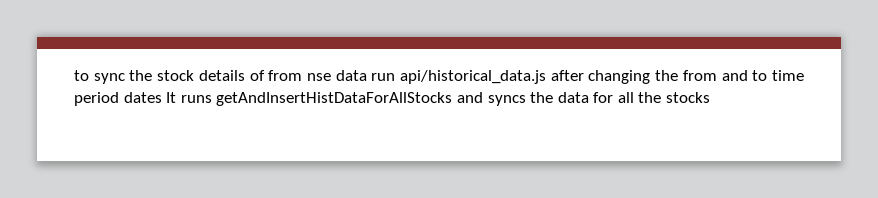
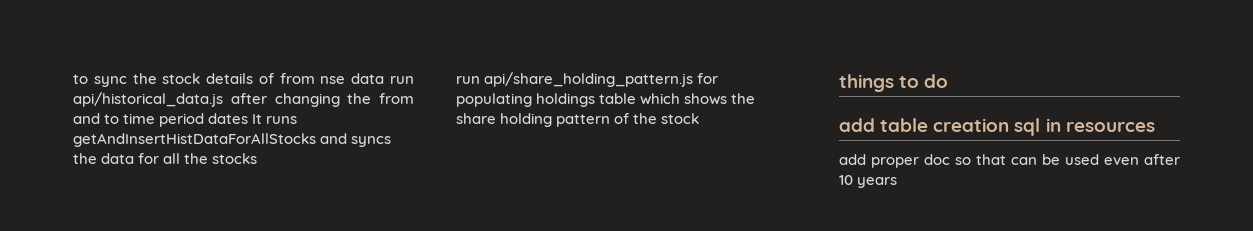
+ run api/share_holding_pattern.js for populating holdings table which shows the share holding pattern of the stock
+ things to do
+ add table creation sql in resources
+ add proper doc so that can be used even after 10 years

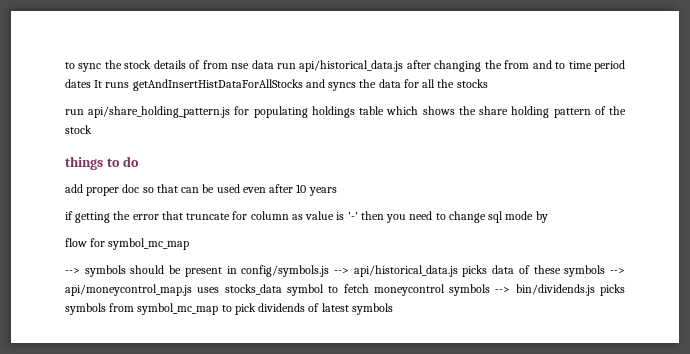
- add table creation sql in resources
+ if getting the error that truncate for column as value is '-' then you need to change sql mode by
+ flow for symbol_mc_map
+ --> symbols should be present in config/symbols.js --> api/historical_data.js picks data of these symbols --> api/moneycontrol_map.js uses stocks_data symbol to fetch moneycontrol symbols --> bin/dividends.js picks symbols from symbol_mc_map to pick dividends of latest symbols

